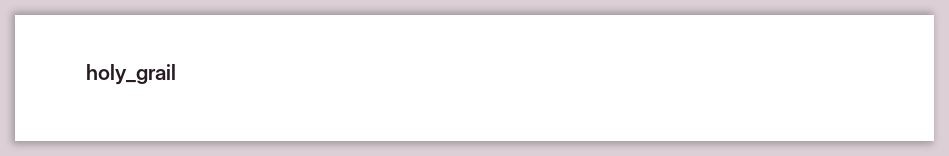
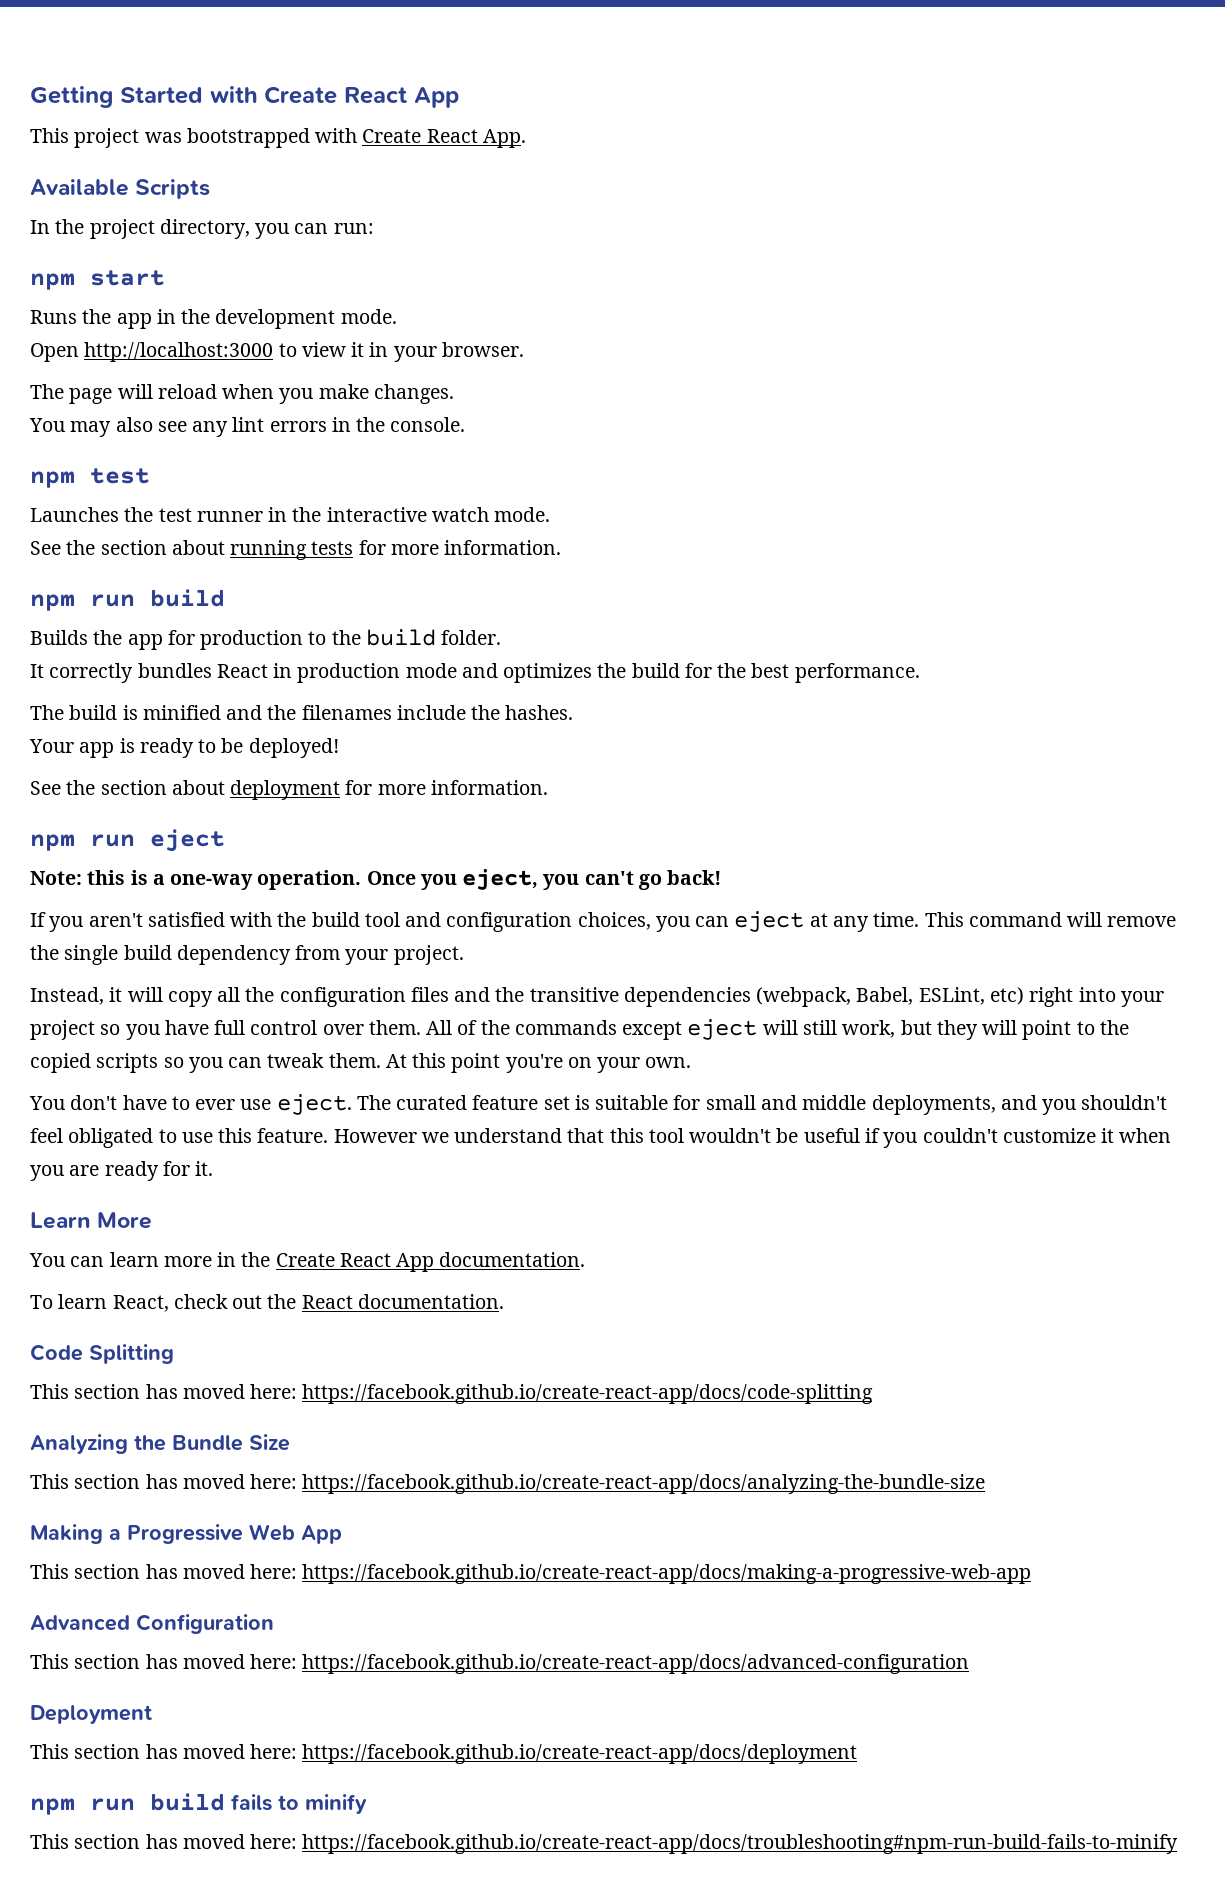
- holy_grail
+ Getting Started with Create React App
+ This project was bootstrapped with Create React App.
+ Available Scripts
+ In the project directory, you can run:
+ npm start
+ Runs the app in the development mode.
+ Open http://localhost:3000 to view it in your browser.
+ The page will reload when you make changes.
+ You may also see any lint errors in the console.
+ npm test
+ Launches the test runner in the interactive watch mode.
+ See the section about running tests for more information.
+ npm run build
+ Builds the app for production to the build folder.
+ It correctly bundles React in production mode and optimizes the build for the best performance.
+ The build is minified and the filenames include the hashes.
+ Your app is ready to be deployed!
+ See the section about deployment for more information.
+ npm run eject
+ Note: this is a one-way operation. Once you eject, you can't go back!
+ If you aren't satisfied with the build tool and configuration choices, you can eject at any time. This command will remove the single build dependency from your project.
+ Instead, it will copy all the configuration files and the transitive dependencies (webpack, Babel, ESLint, etc) right into your project so you have full control over them. All of the commands except eject will still work, but they will point to the copied scripts so you can tweak them. At this point you're on your own.
+ You don't have to ever use eject. The curated feature set is suitable for small and middle deployments, and you shouldn't feel obligated to use this feature. However we understand that this tool wouldn't be useful if you couldn't customize it when you are ready for it.
+ Learn More
+ You can learn more in the Create React App documentation.
+ To learn React, check out the React documentation.
+ Code Splitting
+ This section has moved here: https://facebook.github.io/create-react-app/docs/code-splitting
+ Analyzing the Bundle Size
+ This section has moved here: https://facebook.github.io/create-react-app/docs/analyzing-the-bundle-size
+ Making a Progressive Web App
+ This section has moved here: https://facebook.github.io/create-react-app/docs/making-a-progressive-web-app
+ Advanced Configuration
+ This section has moved here: https://facebook.github.io/create-react-app/docs/advanced-configuration
+ Deployment
+ This section has moved here: https://facebook.github.io/create-react-app/docs/deployment
+ npm run build fails to minify
+ This section has moved here: https://facebook.github.io/create-react-app/docs/troubleshooting#npm-run-build-fails-to-minify

